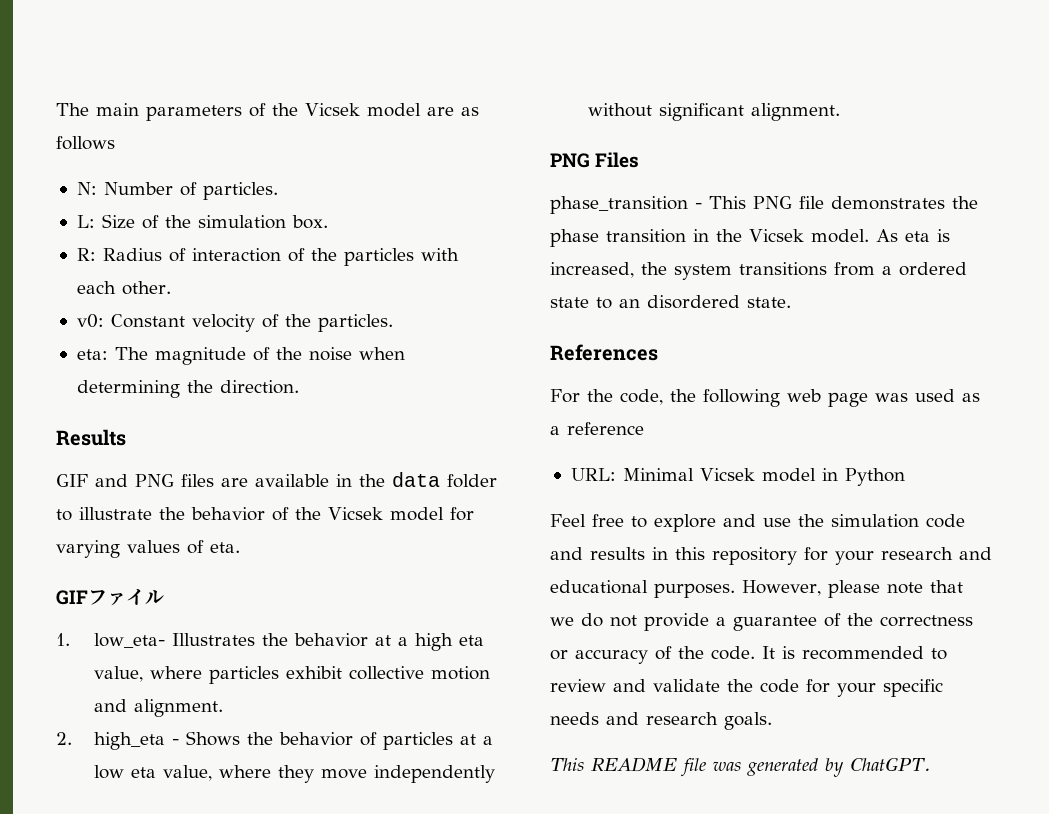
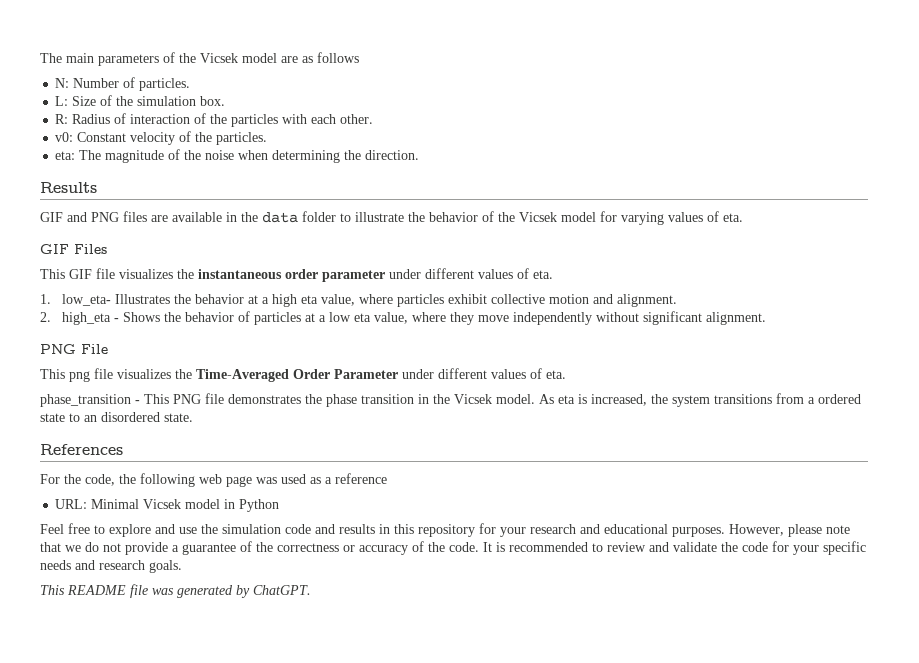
- GIFファイル
+ GIF Files
+ This GIF file visualizes the instantaneous order parameter under different values of eta.
- PNG Files
+ PNG File
+ This png file visualizes the Time-Averaged Order Parameter under different values of eta.

